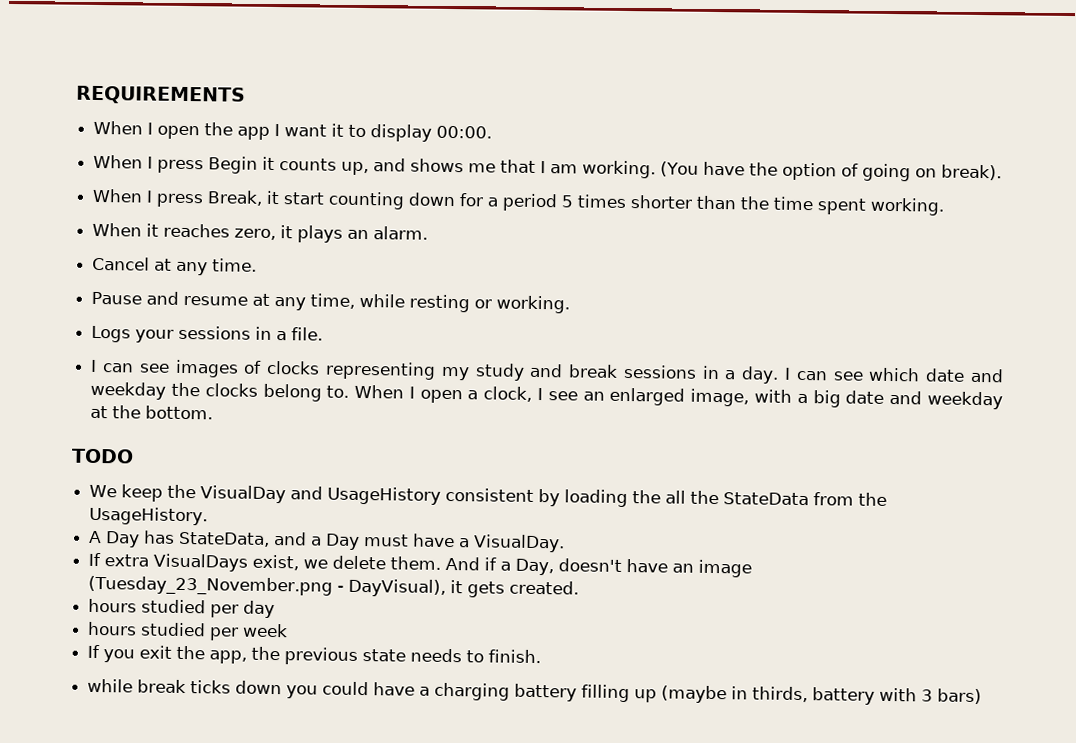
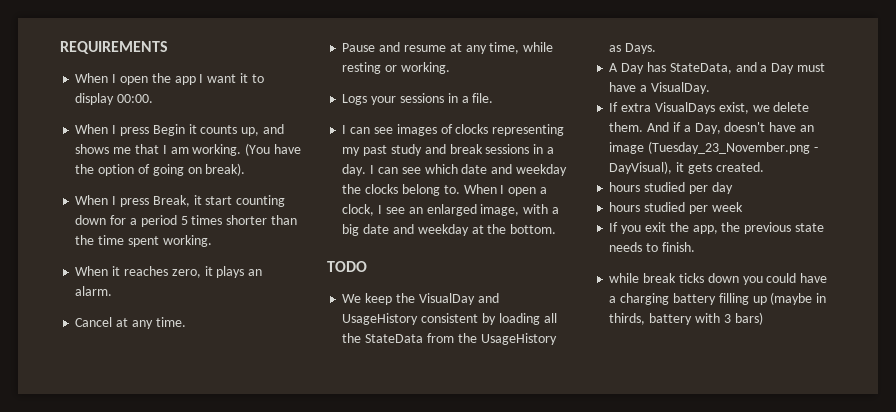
- I can see images of clocks representing my study and break sessions in a day.
+ I can see images of clocks representing my past study and break sessions in a day.
- We keep the VisualDay and UsageHistory consistent by loading the all the StateData from the UsageHistory.
+ We keep the VisualDay and UsageHistory consistent by loading all the StateData from the UsageHistory as Days.

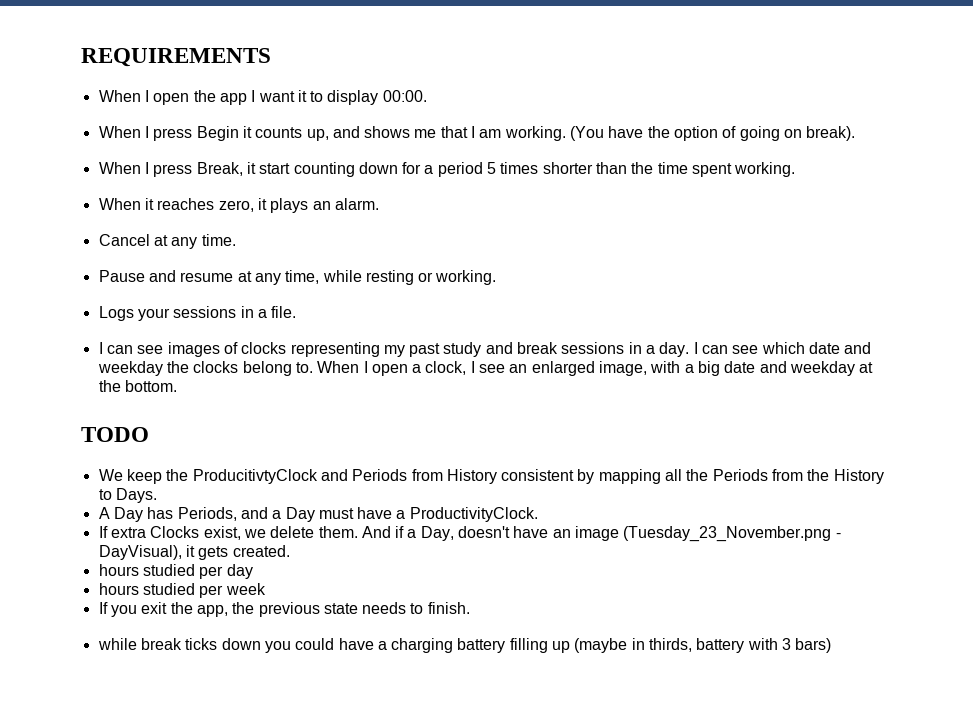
- We keep the VisualDay and UsageHistory consistent by loading all the StateData from the UsageHistory as Days.
+ We keep the ProducitivtyClock and Periods from History consistent by mapping all the Periods from the History to Days.
- A Day has StateData, and a Day must have a VisualDay.
+ A Day has Periods, and a Day must have a ProductivityClock.
- If extra VisualDays exist, we delete them.
+ If extra Clocks exist, we delete them.

